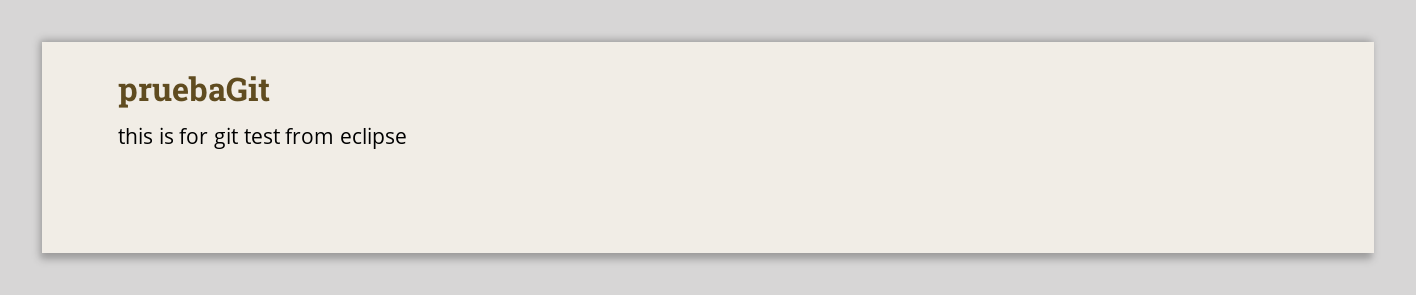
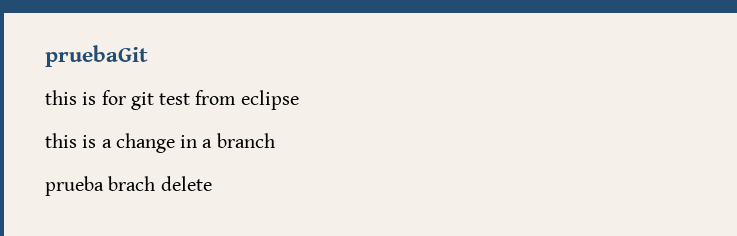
+ this is a change in a branch
+ prueba brach delete

